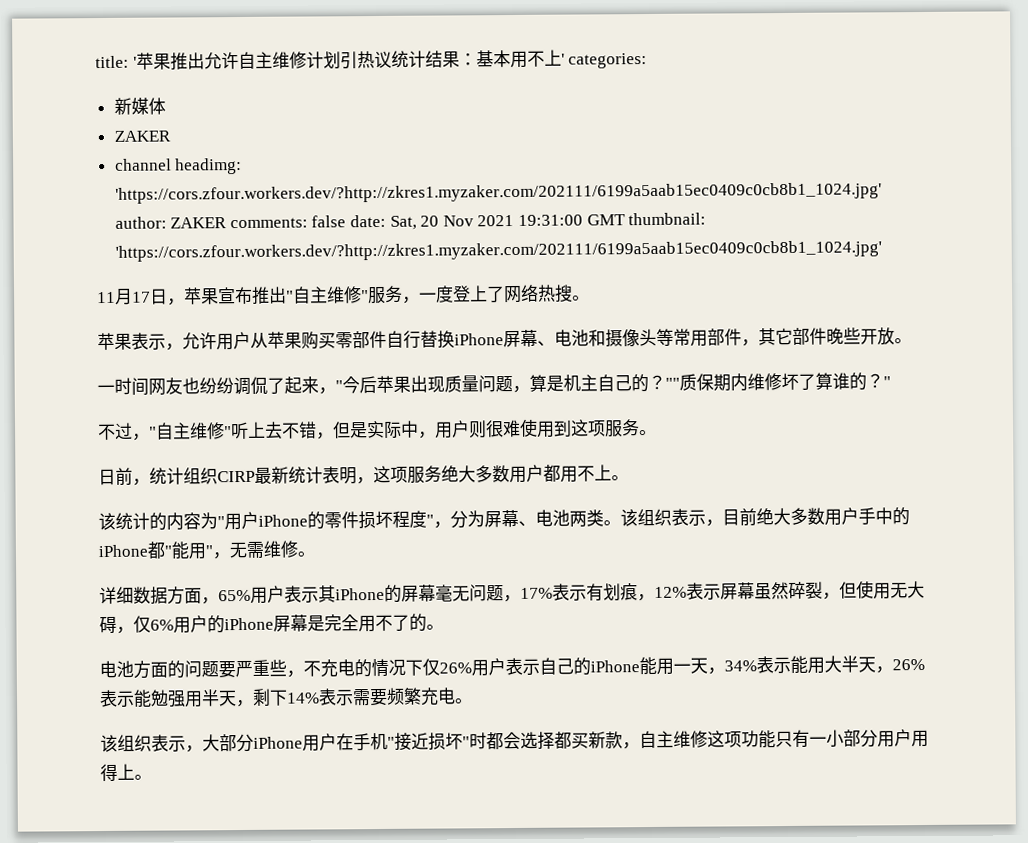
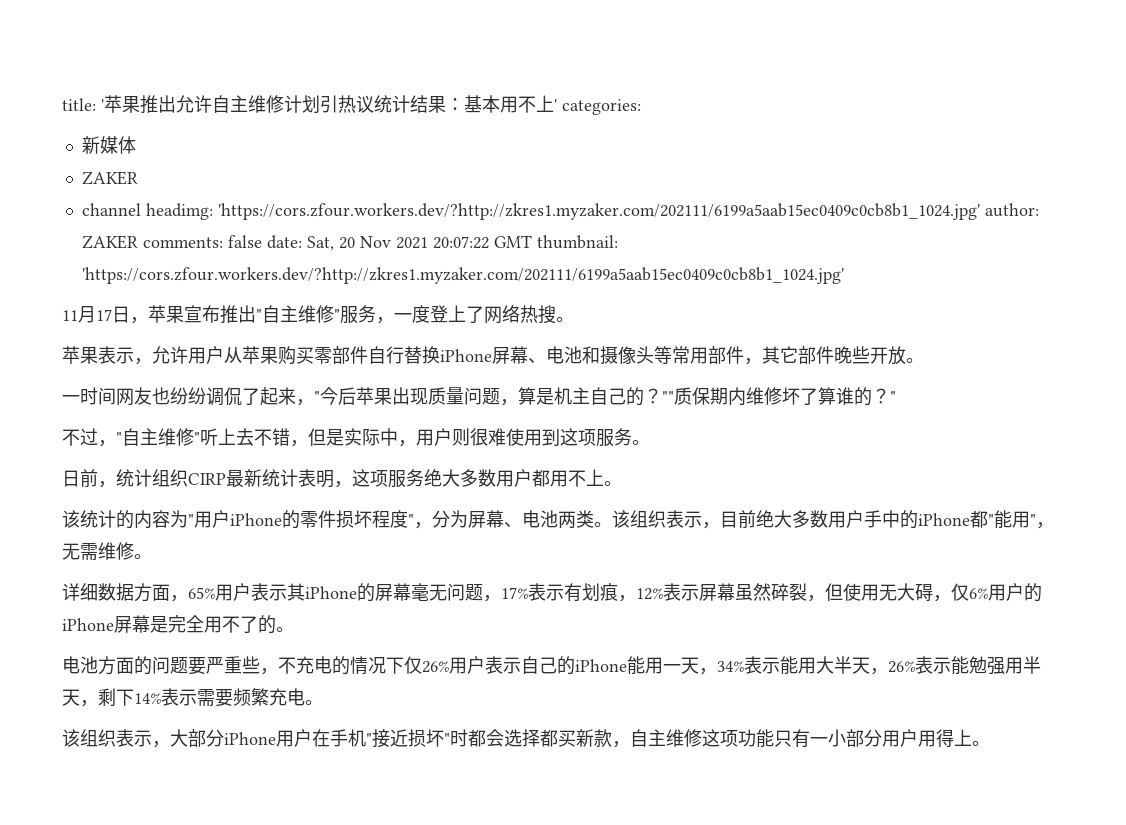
- channel headimg: 'https://cors.zfour.workers.dev/?http://zkres1.myzaker.com/202111/6199a5aab15ec0409c0cb8b1_1024.jpg' author: ZAKER comments: false date: Sat, 20 Nov 2021 19:31:00 GMT thumbnail: 'https://cors.zfour.workers.dev/?http://zkres1.myzaker.com/202111/6199a5aab15ec0409c0cb8b1_1024.jpg'
+ channel headimg: 'https://cors.zfour.workers.dev/?http://zkres1.myzaker.com/202111/6199a5aab15ec0409c0cb8b1_1024.jpg' author: ZAKER comments: false date: Sat, 20 Nov 2021 20:07:22 GMT thumbnail: 'https://cors.zfour.workers.dev/?http://zkres1.myzaker.com/202111/6199a5aab15ec0409c0cb8b1_1024.jpg'

